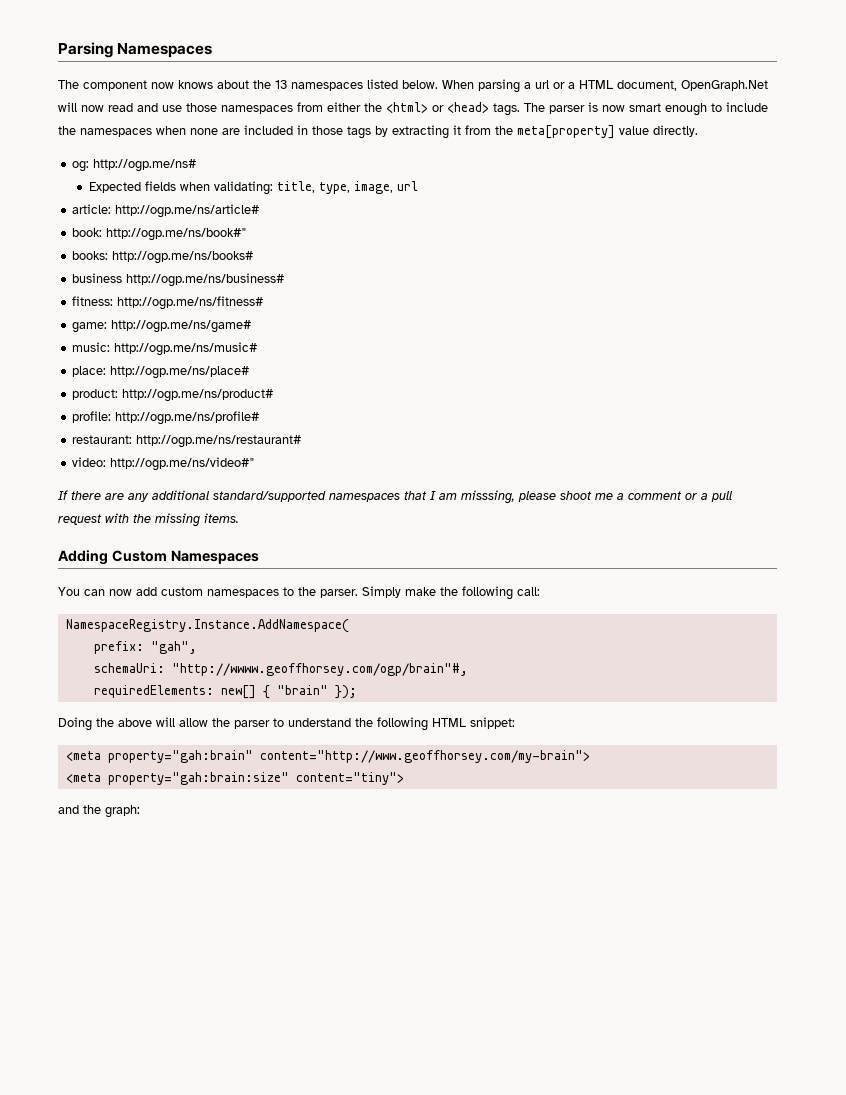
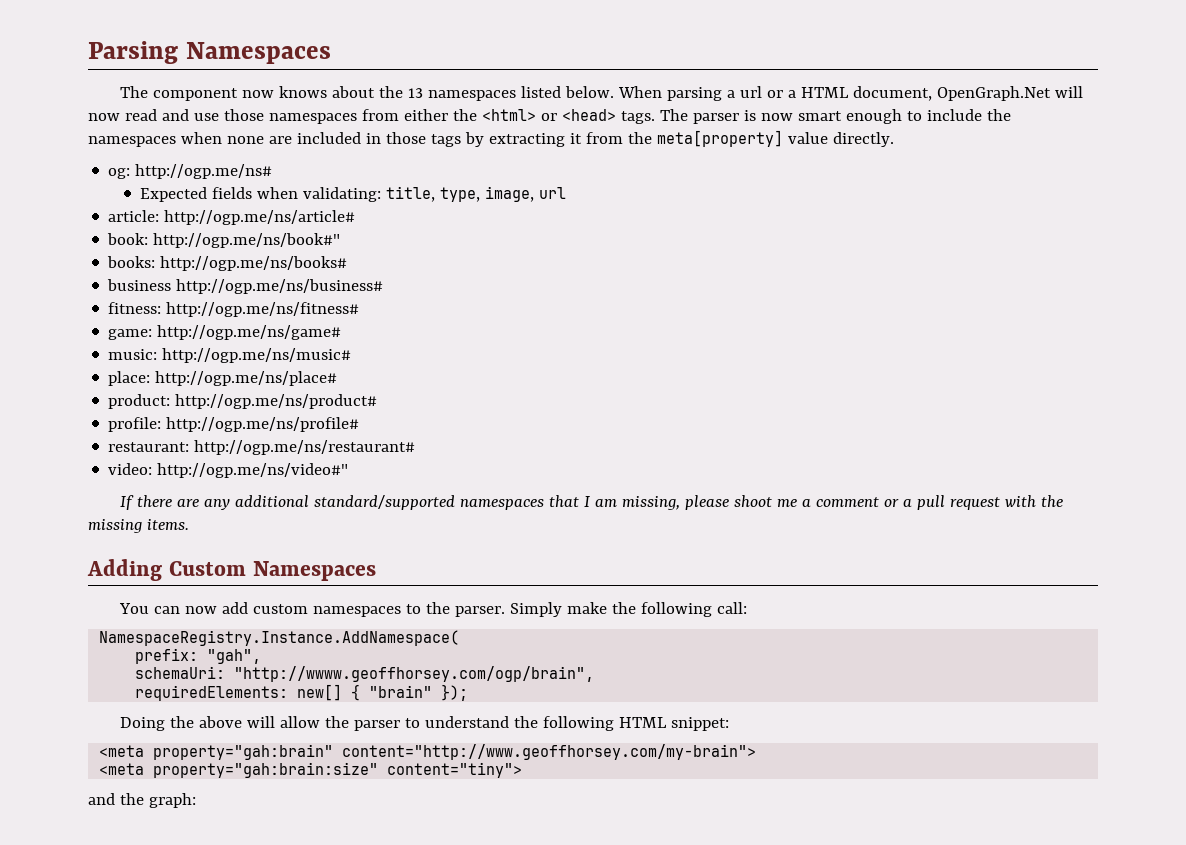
- If there are any additional standard/supported namespaces that I am misssing, please shoot me a comment or a pull request with the missing items.
+ If there are any additional standard/supported namespaces that I am missing, please shoot me a comment or a pull request with the missing items.
- schemaUri: "http://wwww.geoffhorsey.com/ogp/brain"#,
+ schemaUri: "http://wwww.geoffhorsey.com/ogp/brain",

